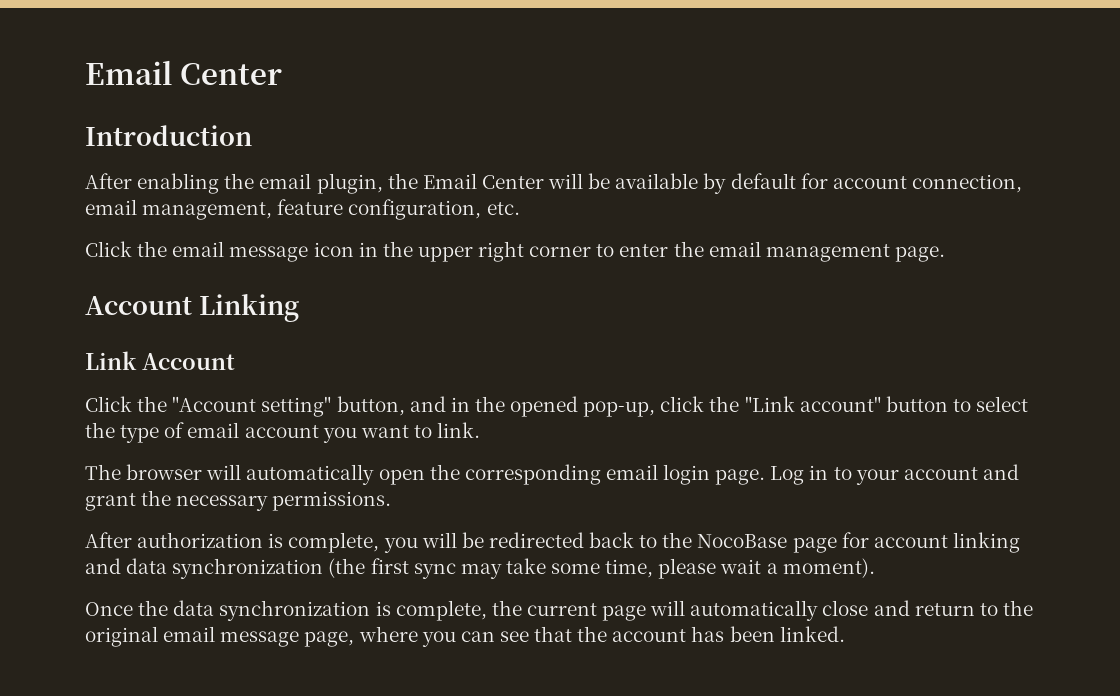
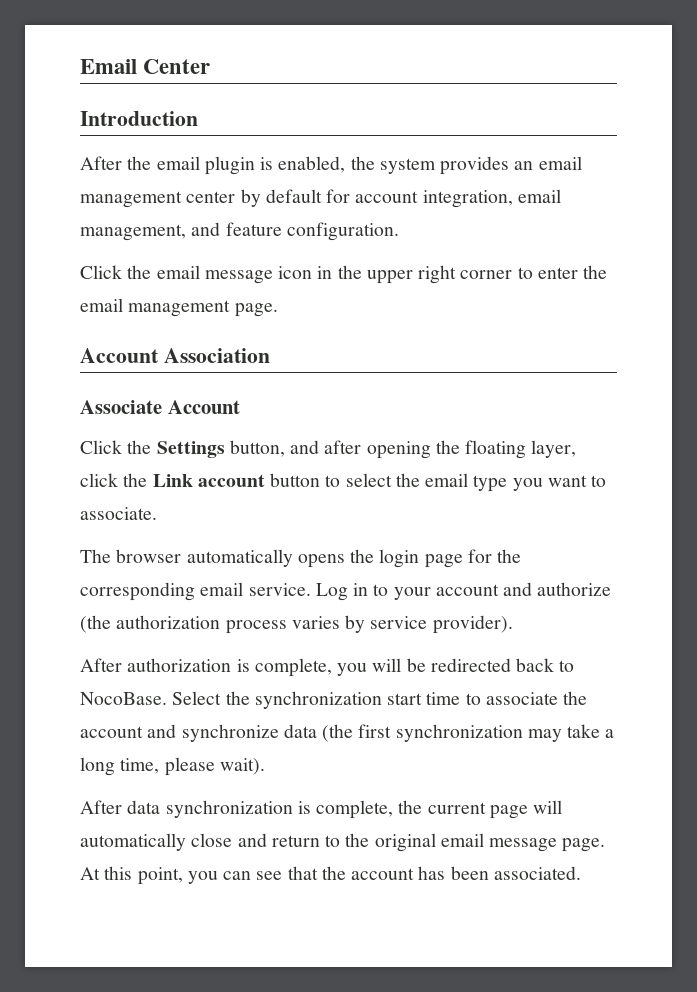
- After enabling the email plugin, the Email Center will be available by default for account connection, email management, feature configuration, etc.
+ After the email plugin is enabled, the system provides an email management center by default for account integration, email management, and feature configuration.
- Account Linking
- Link Account
+ Account Association
+ Associate Account
- Click the "Account setting" button, and in the opened pop-up, click the "Link account" button to select the type of email account you want to link.
+ Click the Settings button, and after opening the floating layer, click the Link account button to select the email type you want to associate.
- The browser will automatically open the corresponding email login page.
+ The browser automatically opens the login page for the corresponding email service.
- Log in to your account and grant the necessary permissions.
+ Log in to your account and authorize (the authorization process varies by service provider).
- After authorization is complete, you will be redirected back to the NocoBase page for account linking and data synchronization (the first sync may take some time, please wait a moment).
- Once the data synchronization is complete, the current page will automatically close and return to the original email message page, where you can see that the account has been linked.
+ After authorization is complete, you will be redirected back to NocoBase. Select the synchronization start time to associate the account and synchronize data (the first synchronization may take a long time, please wait).
+ After data synchronization is complete, the current page will automatically close and return to the original email message page. At this point, you can see that the account has been associated.

